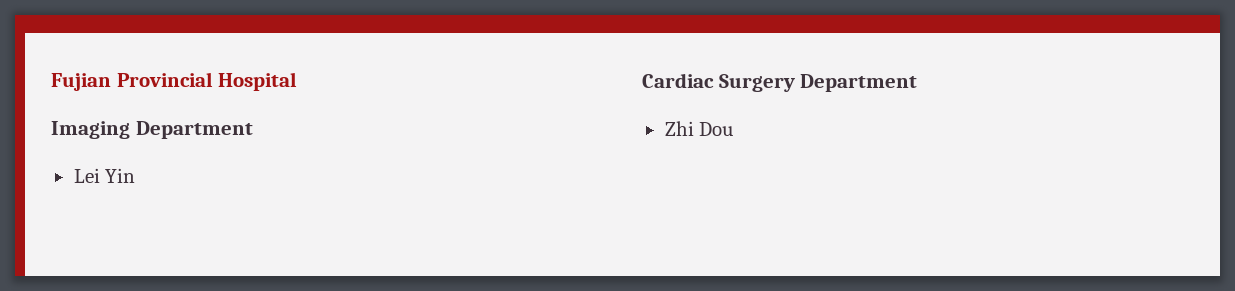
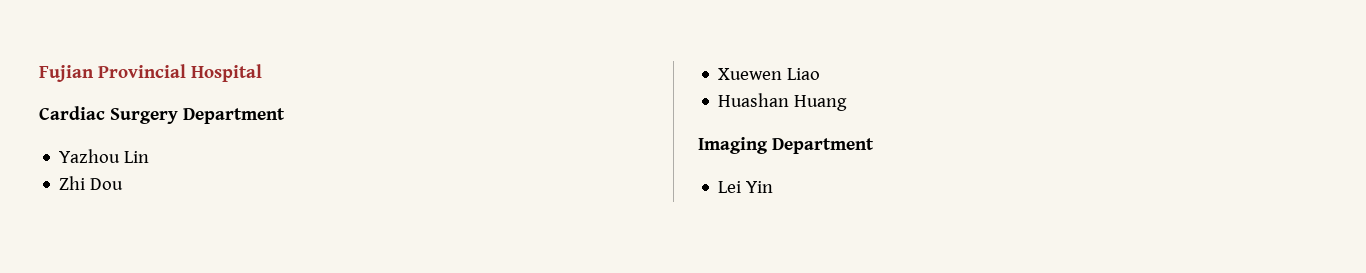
+ Cardiac Surgery Department
+ Yazhou Lin
+ Zhi Dou
+ Xuewen Liao
+ Huashan Huang
- Cardiac Surgery Department
- Zhi Dou

